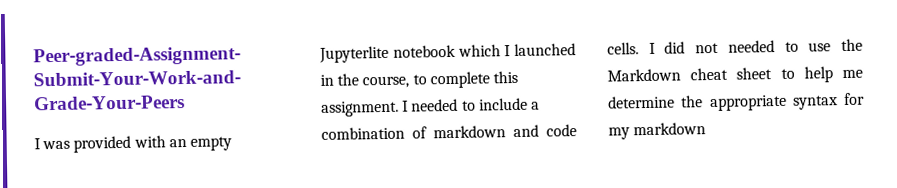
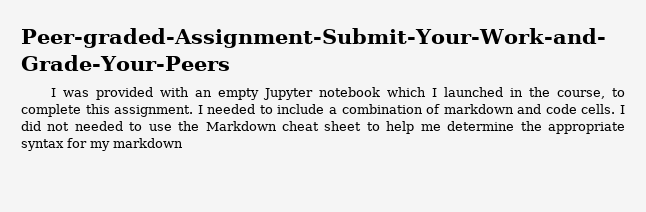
- I was provided with an empty Jupyterlite notebook which I launched in the course, to complete this assignment.
+ I was provided with an empty Jupyter notebook which I launched in the course, to complete this assignment.

